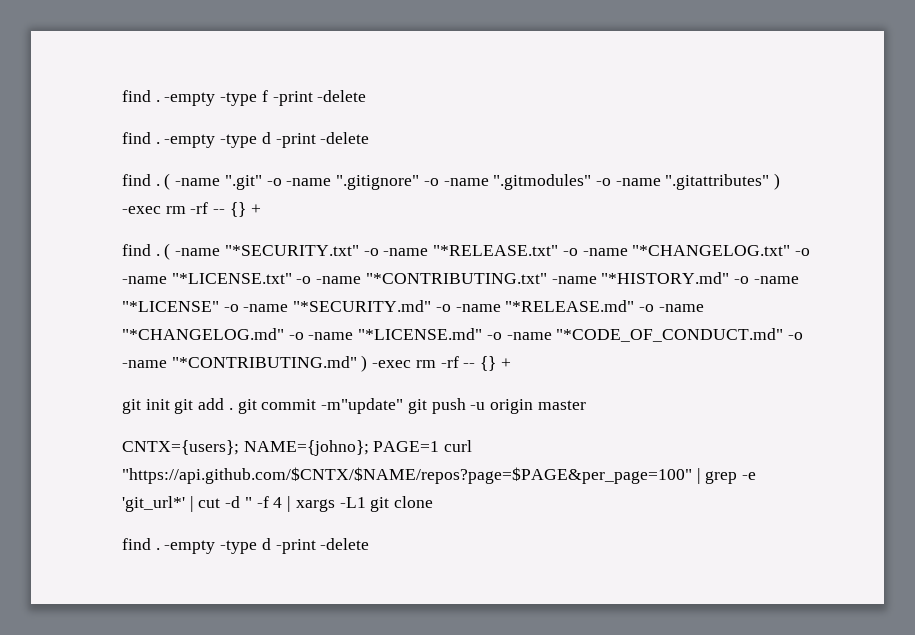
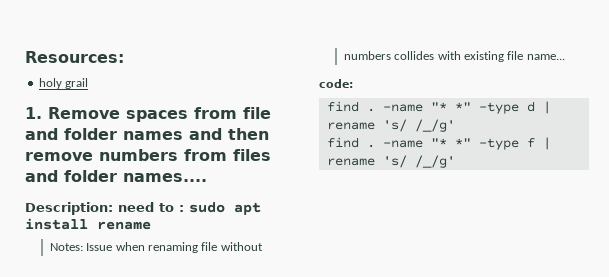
- find . -empty -type f -print -delete
- find . -empty -type d -print -delete
- find . ( -name ".git" -o -name ".gitignore" -o -name ".gitmodules" -o -name ".gitattributes" ) -exec rm -rf -- {} +
- find . ( -name "*SECURITY.txt" -o -name "*RELEASE.txt" -o -name "*CHANGELOG.txt" -o -name "*LICENSE.txt" -o -name "*CONTRIBUTING.txt" -name "*HISTORY.md" -o -name "*LICENSE" -o -name "*SECURITY.md" -o -name "*RELEASE.md" -o -name "*CHANGELOG.md" -o -name "*LICENSE.md" -o -name "*CODE_OF_CONDUCT.md" -o -name "*CONTRIBUTING.md" ) -exec rm -rf -- {} +
- git init git add . git commit -m"update" git push -u origin master
- CNTX={users}; NAME={johno}; PAGE=1 curl "https://api.github.com/$CNTX/$NAME/repos?page=$PAGE&per_page=100" | grep -e 'git_url*' | cut -d " -f 4 | xargs -L1 git clone
- find . -empty -type d -print -delete
+ Resources:
+ holy grail
+ 1. Remove spaces from file and folder names and then remove numbers from files and folder names....
+ Description: need to : sudo apt install rename
+ Notes: Issue when renaming file without numbers collides with existing file name...
+ code:
+ find . -name "* *" -type d | rename 's/ /_/g'
+ find . -name "* *" -type f | rename 's/ /_/g'

